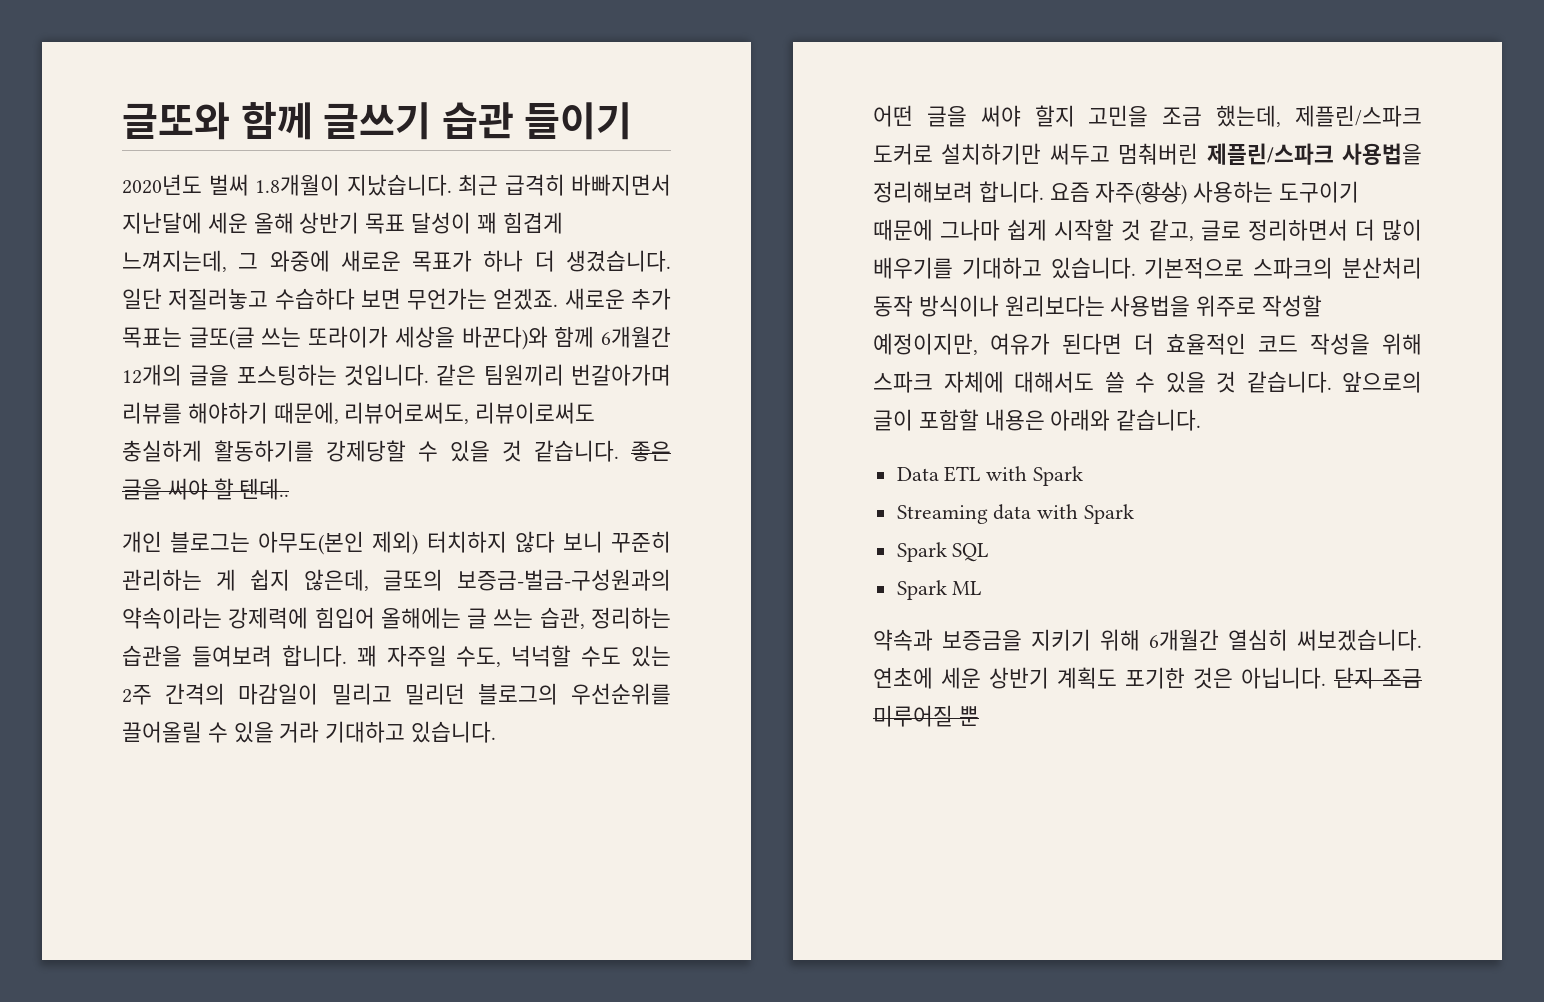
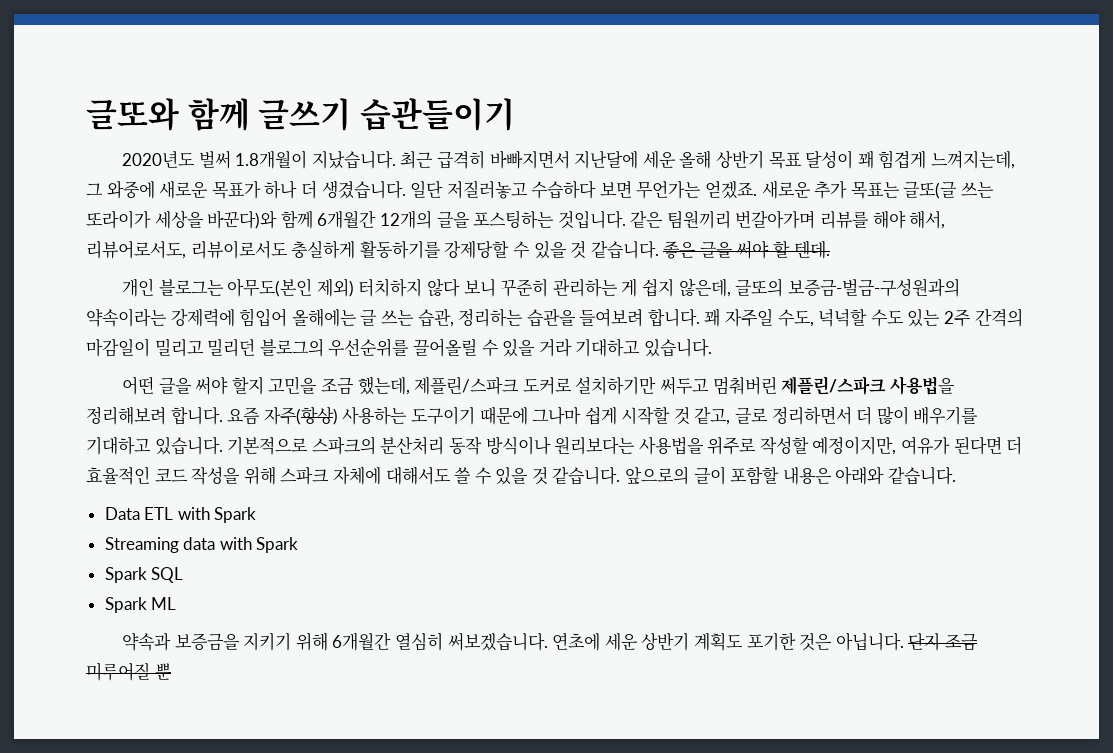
- 글또와 함께 글쓰기 습관 들이기
+ 글또와 함께 글쓰기 습관들이기
- 같은 팀원끼리 번갈아가며 리뷰를 해야하기 때문에, 리뷰어로써도, 리뷰이로써도 충실하게 활동하기를 강제당할 수 있을 것 같습니다.
+ 같은 팀원끼리 번갈아가며 리뷰를 해야 해서, 리뷰어로서도, 리뷰이로서도 충실하게 활동하기를 강제당할 수 있을 것 같습니다.
- 좋은 글을 써야 할 텐데..
+ 좋은 글을 써야 할 텐데.

